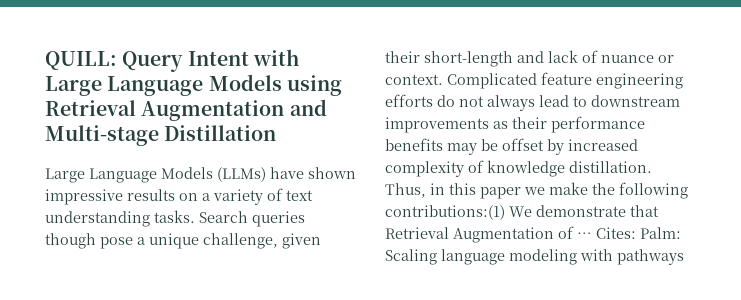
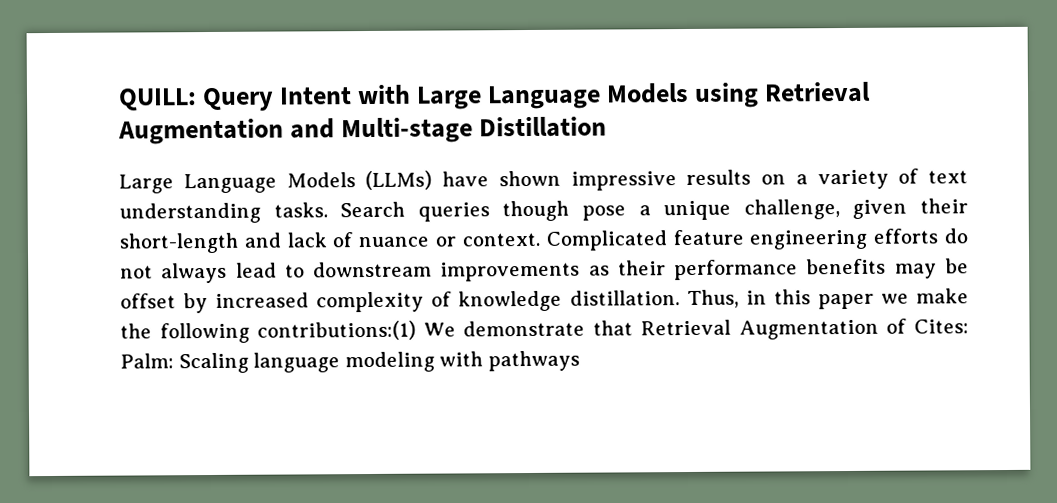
- Thus, in this paper we make the following contributions:(1) We demonstrate that Retrieval Augmentation of … Cites: Palm: Scaling language modeling with pathways
+ Thus, in this paper we make the following contributions:(1) We demonstrate that Retrieval Augmentation of Cites: Palm: Scaling language modeling with pathways

